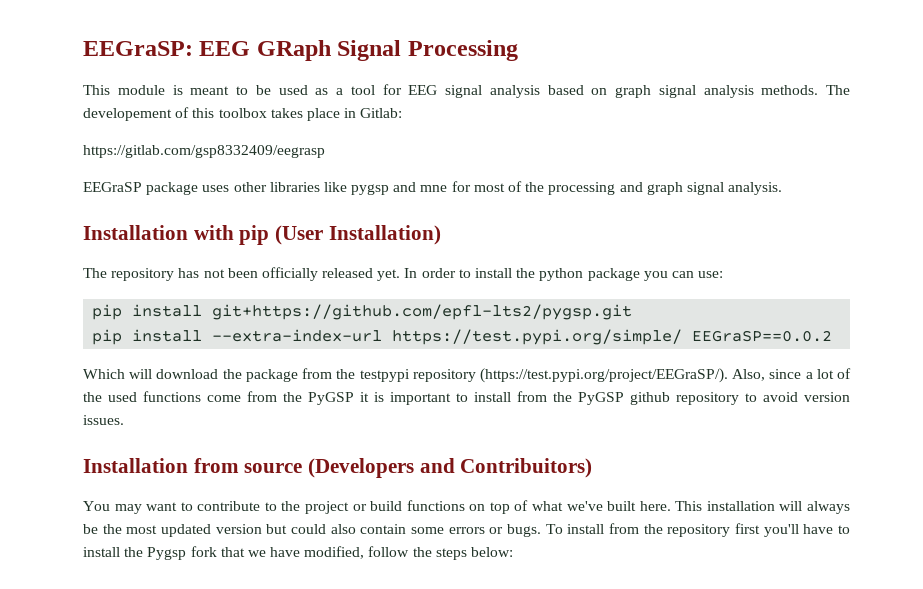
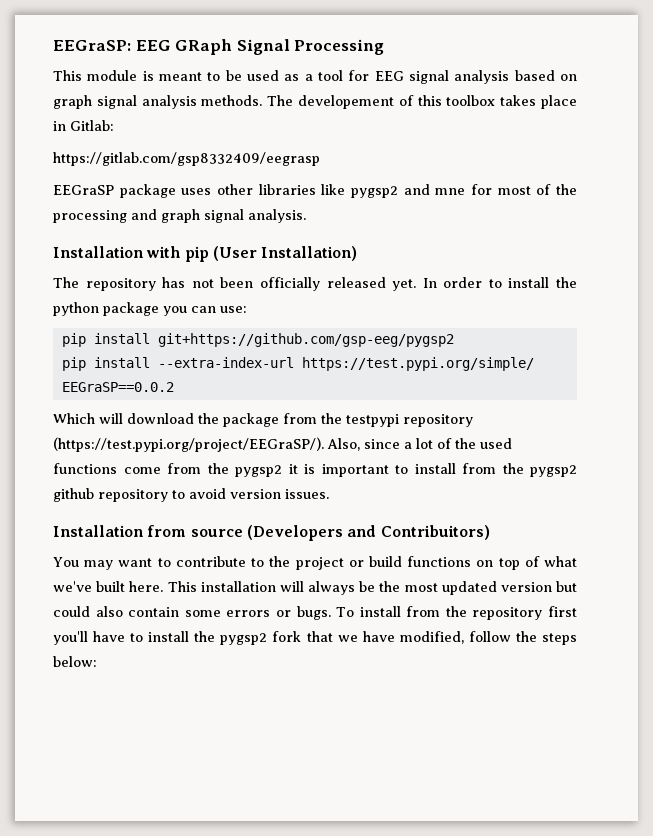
- EEGraSP package uses other libraries like pygsp and mne for most of the processing and graph signal analysis.
+ EEGraSP package uses other libraries like pygsp2 and mne for most of the processing and graph signal analysis.
- pip install git+https://github.com/epfl-lts2/pygsp.git
+ pip install git+https://github.com/gsp-eeg/pygsp2
- Which will download the package from the testpypi repository (https://test.pypi.org/project/EEGraSP/). Also, since a lot of the used functions come from the PyGSP it is important to install from the PyGSP github repository to avoid version issues.
+ Which will download the package from the testpypi repository (https://test.pypi.org/project/EEGraSP/). Also, since a lot of the used functions come from the pygsp2 it is important to install from the pygsp2 github repository to avoid version issues.
- To install from the repository first you'll have to install the Pygsp fork that we have modified, follow the steps below:
+ To install from the repository first you'll have to install the pygsp2 fork that we have modified, follow the steps below:

